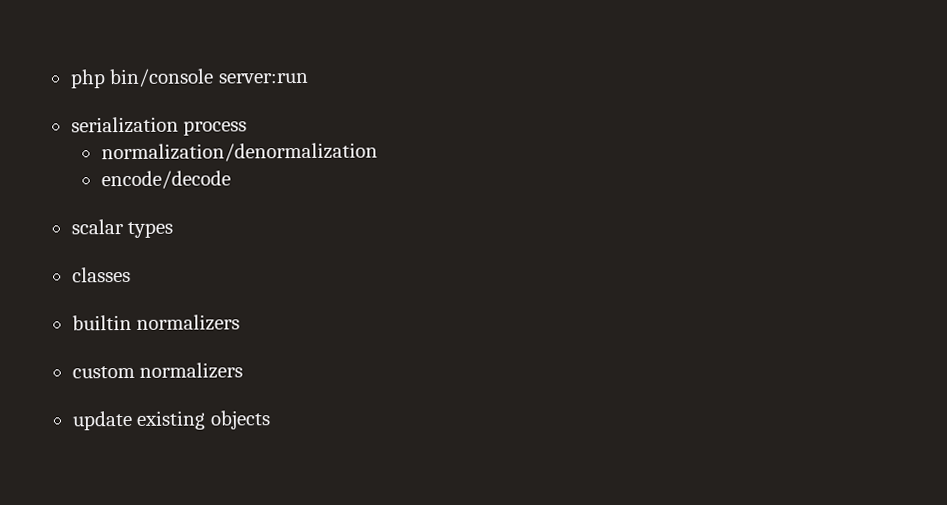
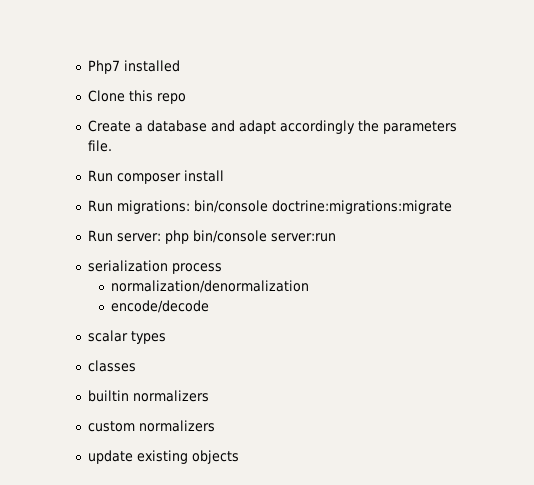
- php bin/console server:run
+ Php7 installed
+ Clone this repo
+ Create a database and adapt accordingly the parameters file.
+ Run composer install
+ Run migrations: bin/console doctrine:migrations:migrate
+ Run server: php bin/console server:run

